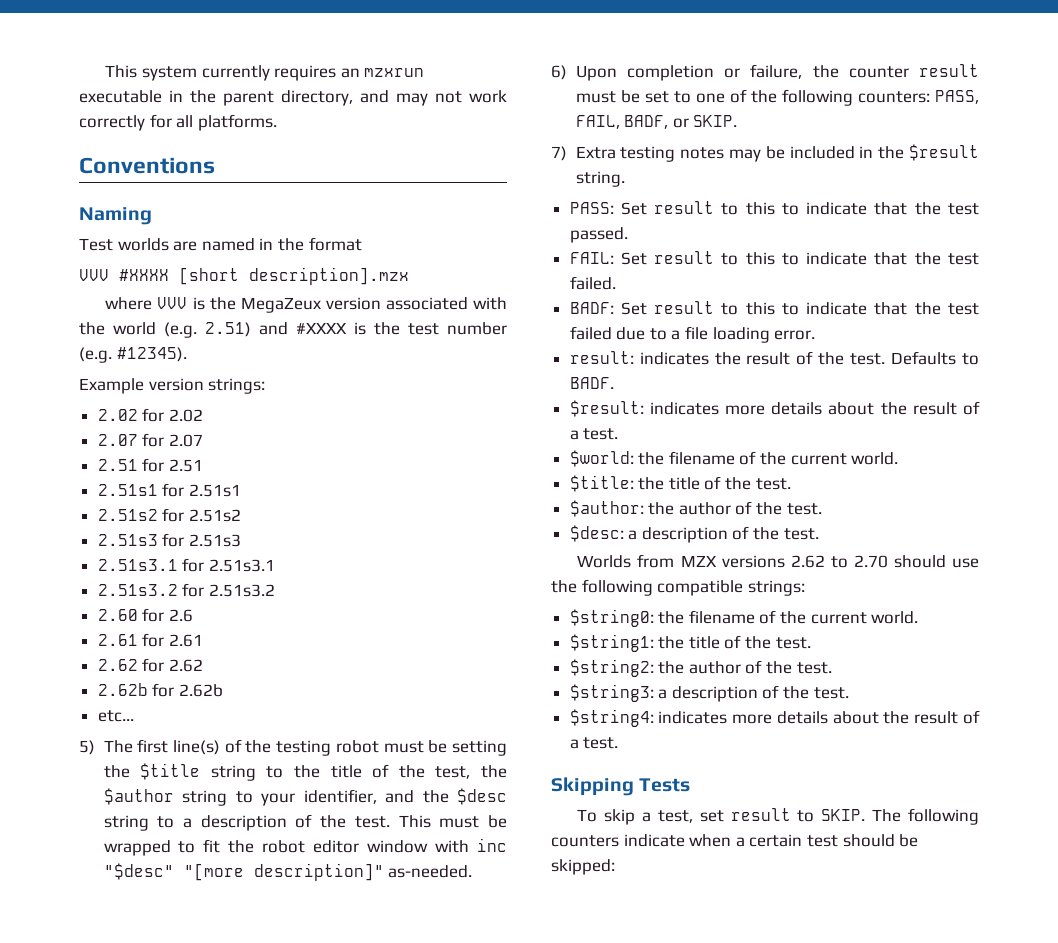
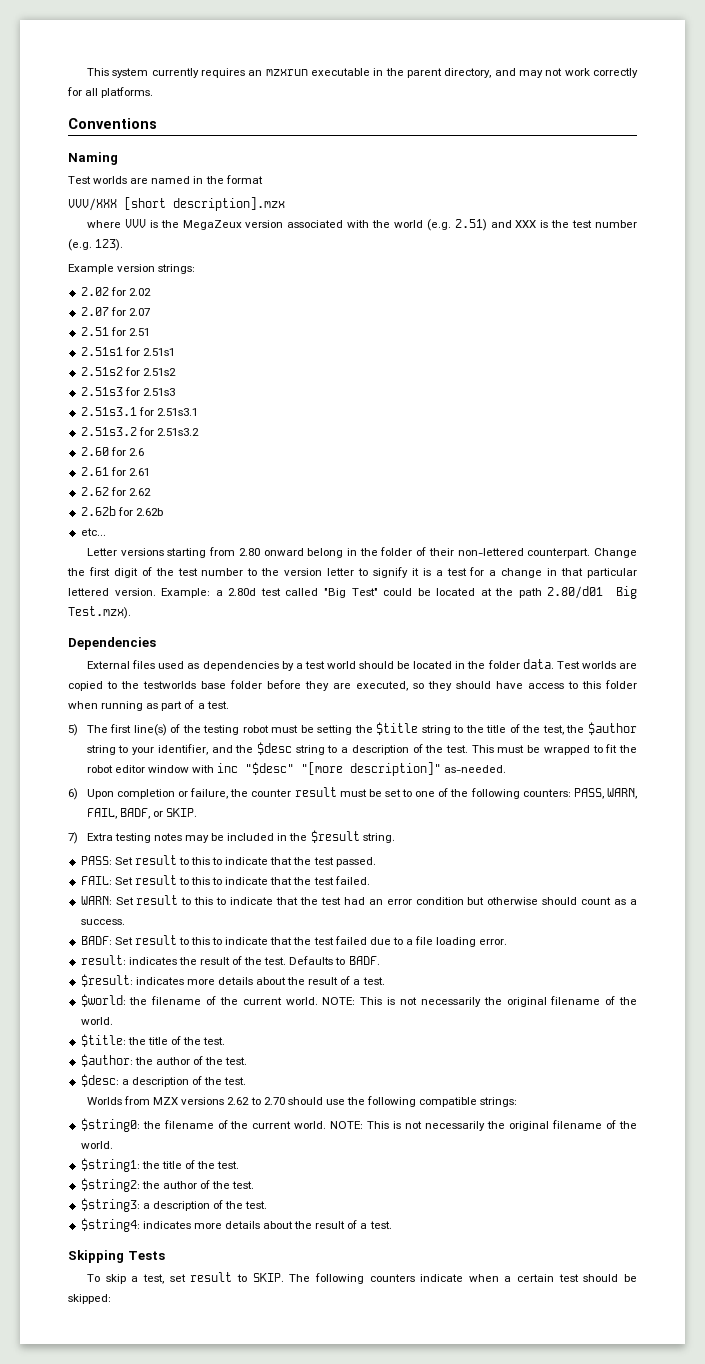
- VVV #XXXX [short description].mzx
+ VVV/XXX [short description].mzx
- where VVV is the MegaZeux version associated with the world (e.g. 2.51) and #XXXX is the test number (e.g. #12345).
+ where VVV is the MegaZeux version associated with the world (e.g. 2.51) and XXX is the test number (e.g. 123).
+ Letter versions starting from 2.80 onward belong in the folder of their non-lettered counterpart. Change the first digit of the test number to the version letter to signify it is a test for a change in that particular lettered version. Example: a 2.80d test called "Big Test" could be located at the path 2.80/d01 Big Test.mzx).
+ Dependencies
+ External files used as dependencies by a test world should be located in the folder data. Test worlds are copied to the testworlds base folder before they are executed, so they should have access to this folder when running as part of a test.
- 6) Upon completion or failure, the counter result must be set to one of the following counters: PASS, FAIL, BADF, or SKIP.
+ 6) Upon completion or failure, the counter result must be set to one of the following counters: PASS, WARN, FAIL, BADF, or SKIP.
+ WARN: Set result to this to indicate that the test had an error condition but otherwise should count as a success.
- $world: the filename of the current world.
+ $world: the filename of the current world. NOTE: This is not necessarily the original filename of the world.
- $string0: the filename of the current world.
+ $string0: the filename of the current world. NOTE: This is not necessarily the original filename of the world.

